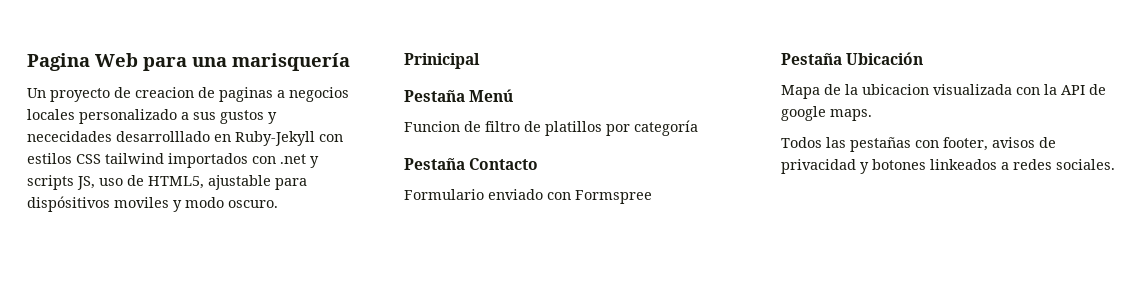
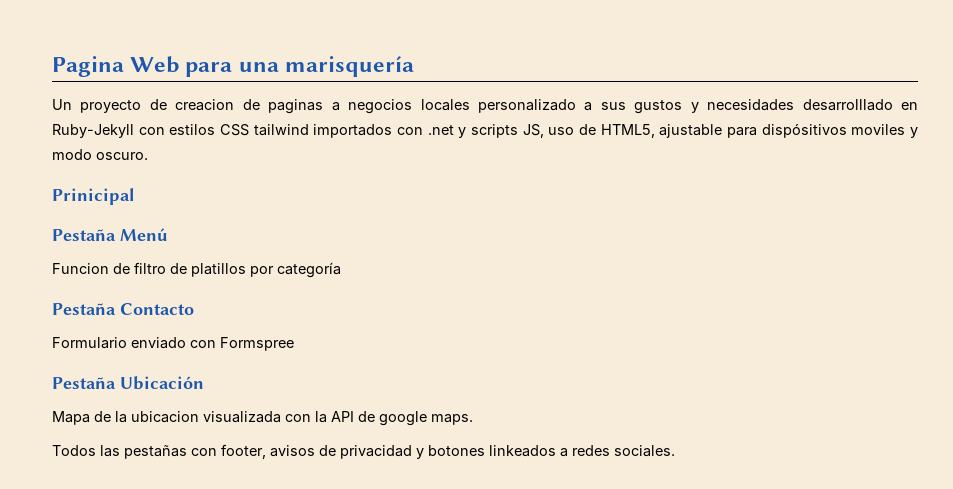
- Un proyecto de creacion de paginas a negocios locales personalizado a sus gustos y nececidades desarrolllado en Ruby-Jekyll con estilos CSS tailwind importados con .net y scripts JS, uso de HTML5, ajustable para dispósitivos moviles y modo oscuro.
+ Un proyecto de creacion de paginas a negocios locales personalizado a sus gustos y necesidades desarrolllado en Ruby-Jekyll con estilos CSS tailwind importados con .net y scripts JS, uso de HTML5, ajustable para dispósitivos moviles y modo oscuro.

